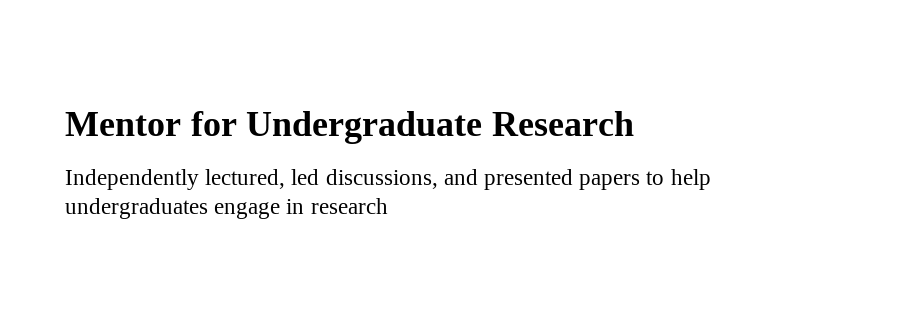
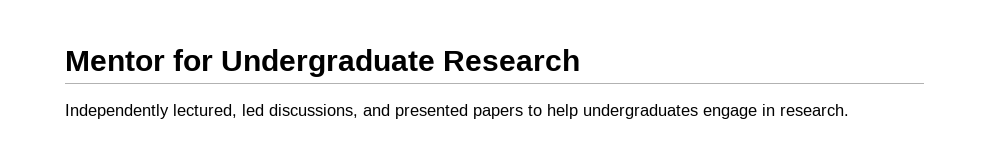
- Independently lectured, led discussions, and presented papers to help undergraduates engage in research
+ Independently lectured, led discussions, and presented papers to help undergraduates engage in research.

